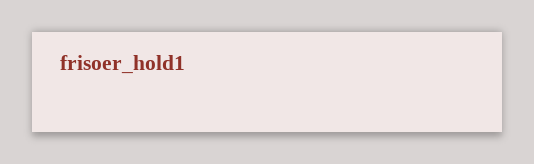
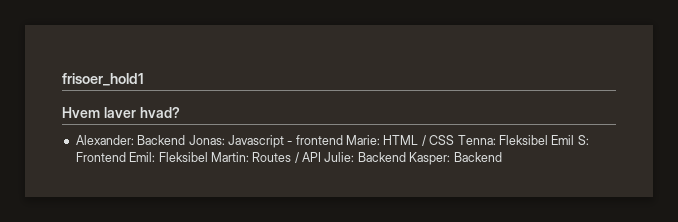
+ Hvem laver hvad?
+ Alexander: Backend Jonas: Javascript - frontend Marie: HTML / CSS Tenna: Fleksibel Emil S: Frontend Emil: Fleksibel Martin: Routes / API Julie: Backend Kasper: Backend

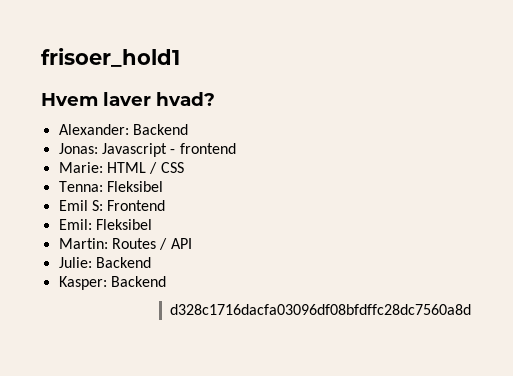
- Alexander: Backend Jonas: Javascript - frontend Marie: HTML / CSS Tenna: Fleksibel Emil S: Frontend Emil: Fleksibel Martin: Routes / API Julie: Backend Kasper: Backend
+ Alexander: Backend
+ Jonas: Javascript - frontend
+ Marie: HTML / CSS
+ Tenna: Fleksibel
+ Emil S: Frontend
+ Emil: Fleksibel
+ Martin: Routes / API
+ Julie: Backend
+ Kasper: Backend
+ d328c1716dacfa03096df08bfdffc28dc7560a8d

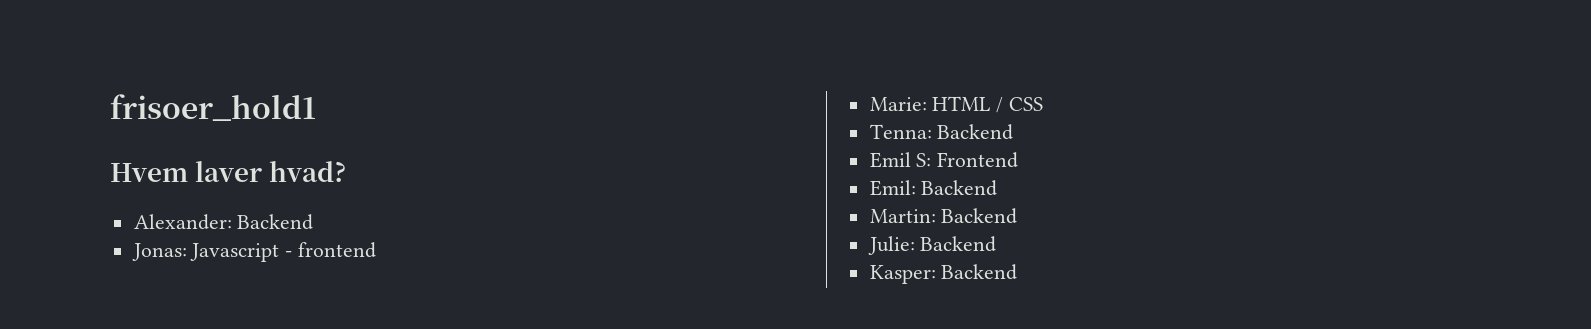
- Tenna: Fleksibel
+ Tenna: Backend
- Emil: Fleksibel
+ Emil: Backend
- Martin: Routes / API
+ Martin: Backend
- d328c1716dacfa03096df08bfdffc28dc7560a8d

